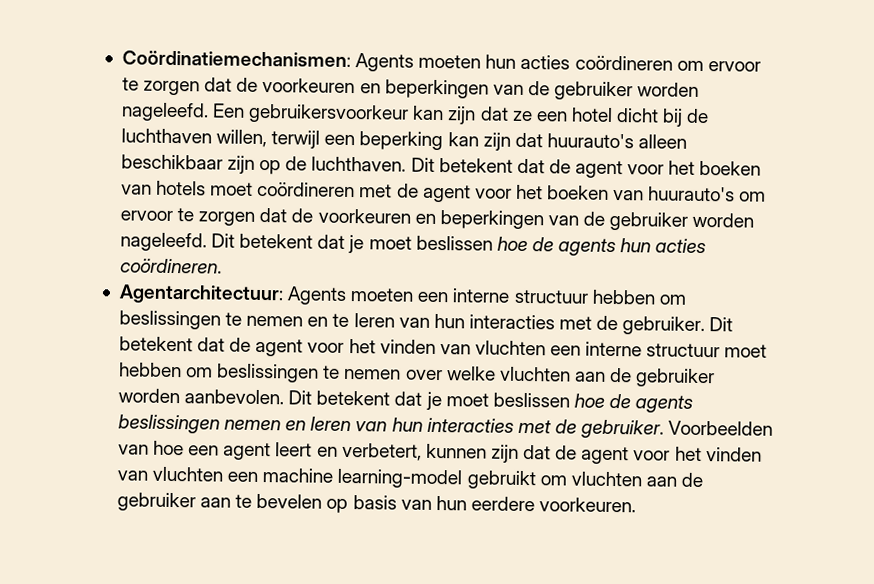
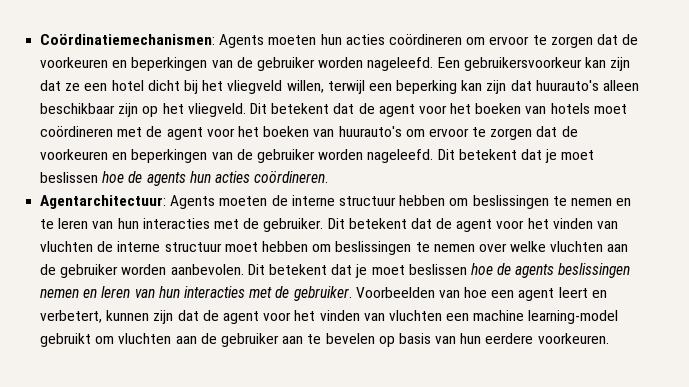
- Een gebruikersvoorkeur kan zijn dat ze een hotel dicht bij de luchthaven willen, terwijl een beperking kan zijn dat huurauto's alleen beschikbaar zijn op de luchthaven.
+ Een gebruikersvoorkeur kan zijn dat ze een hotel dicht bij het vliegveld willen, terwijl een beperking kan zijn dat huurauto's alleen beschikbaar zijn op het vliegveld.
- Agentarchitectuur: Agents moeten een interne structuur hebben om beslissingen te nemen en te leren van hun interacties met de gebruiker.
+ Agentarchitectuur: Agents moeten de interne structuur hebben om beslissingen te nemen en te leren van hun interacties met de gebruiker.
- Dit betekent dat de agent voor het vinden van vluchten een interne structuur moet hebben om beslissingen te nemen over welke vluchten aan de gebruiker worden aanbevolen.
+ Dit betekent dat de agent voor het vinden van vluchten de interne structuur moet hebben om beslissingen te nemen over welke vluchten aan de gebruiker worden aanbevolen.

